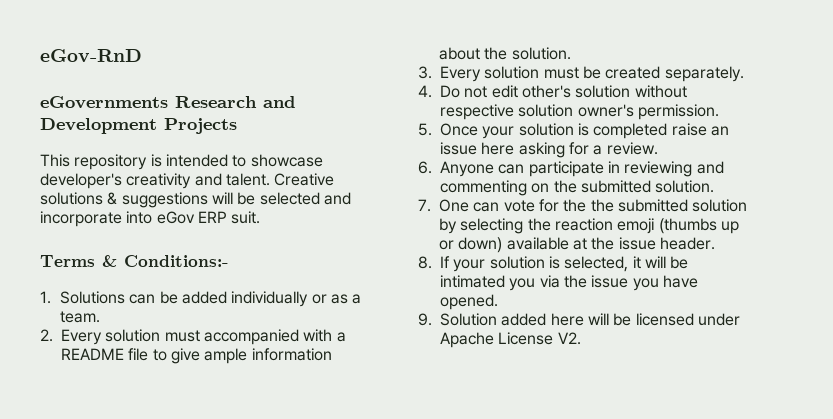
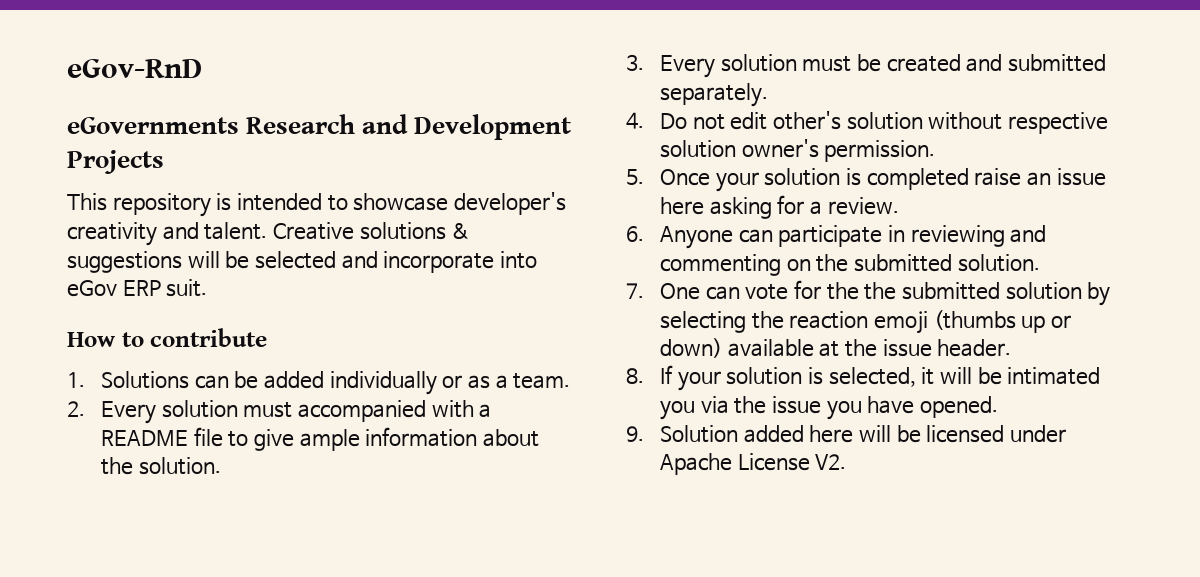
- Terms & Conditions:-
+ How to contribute
- 3. Every solution must be created separately.
+ 3. Every solution must be created and submitted separately.

